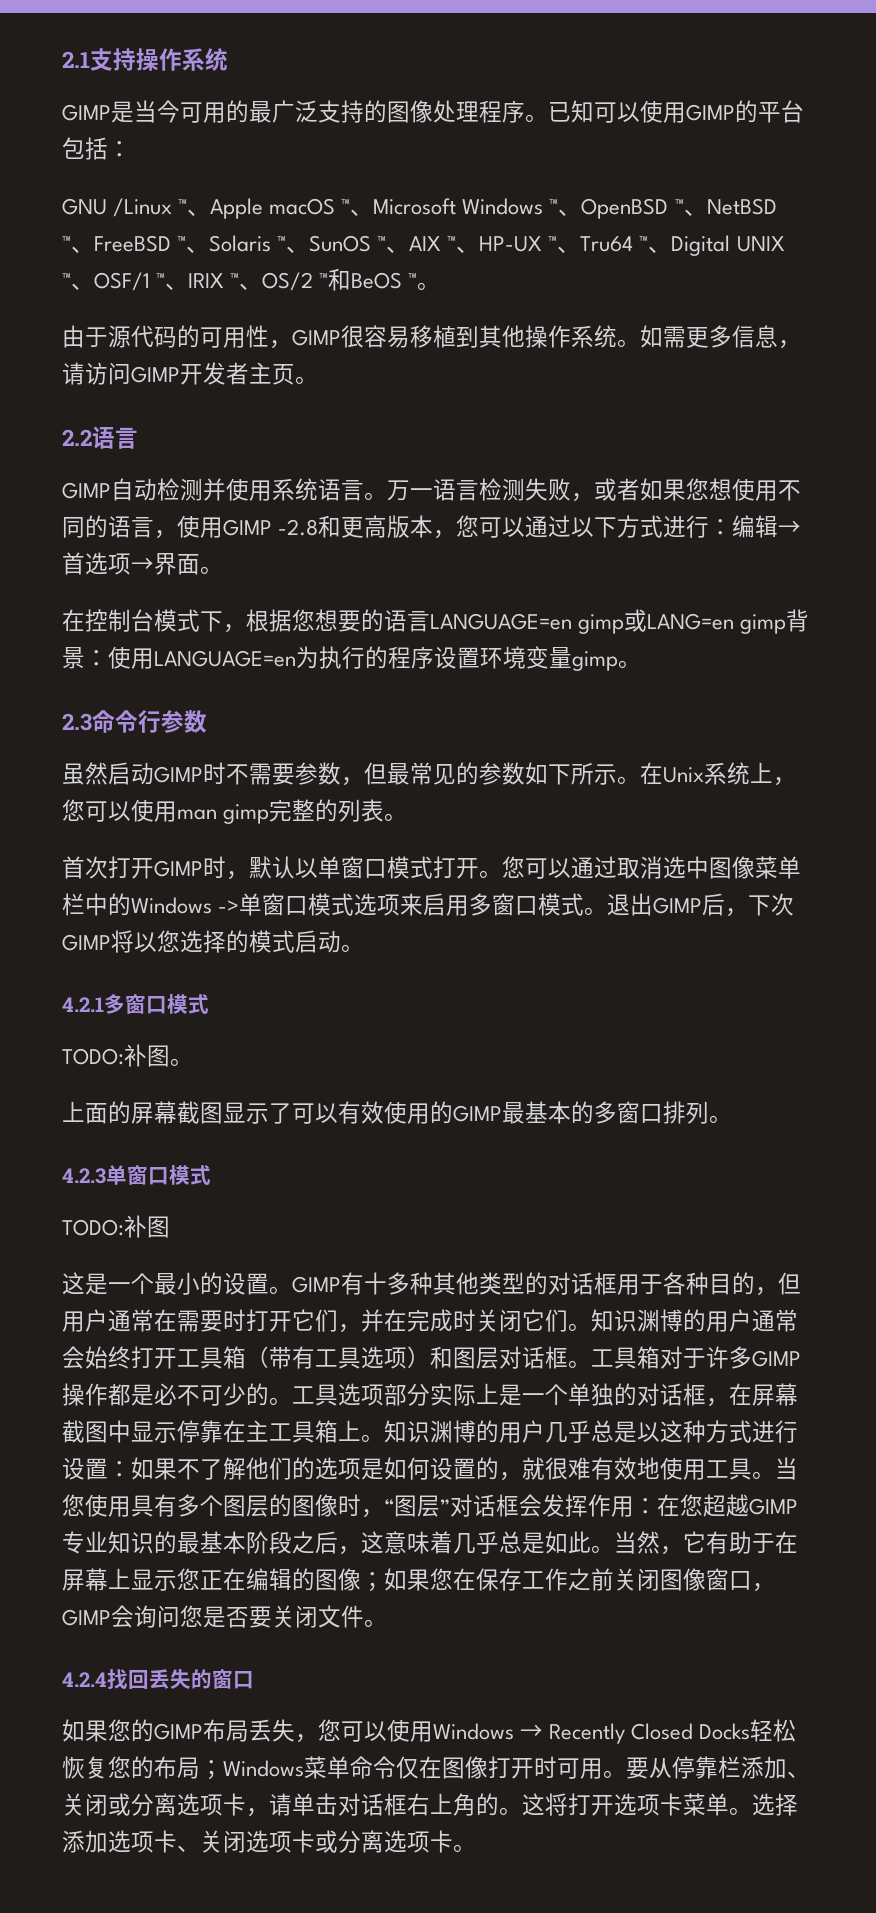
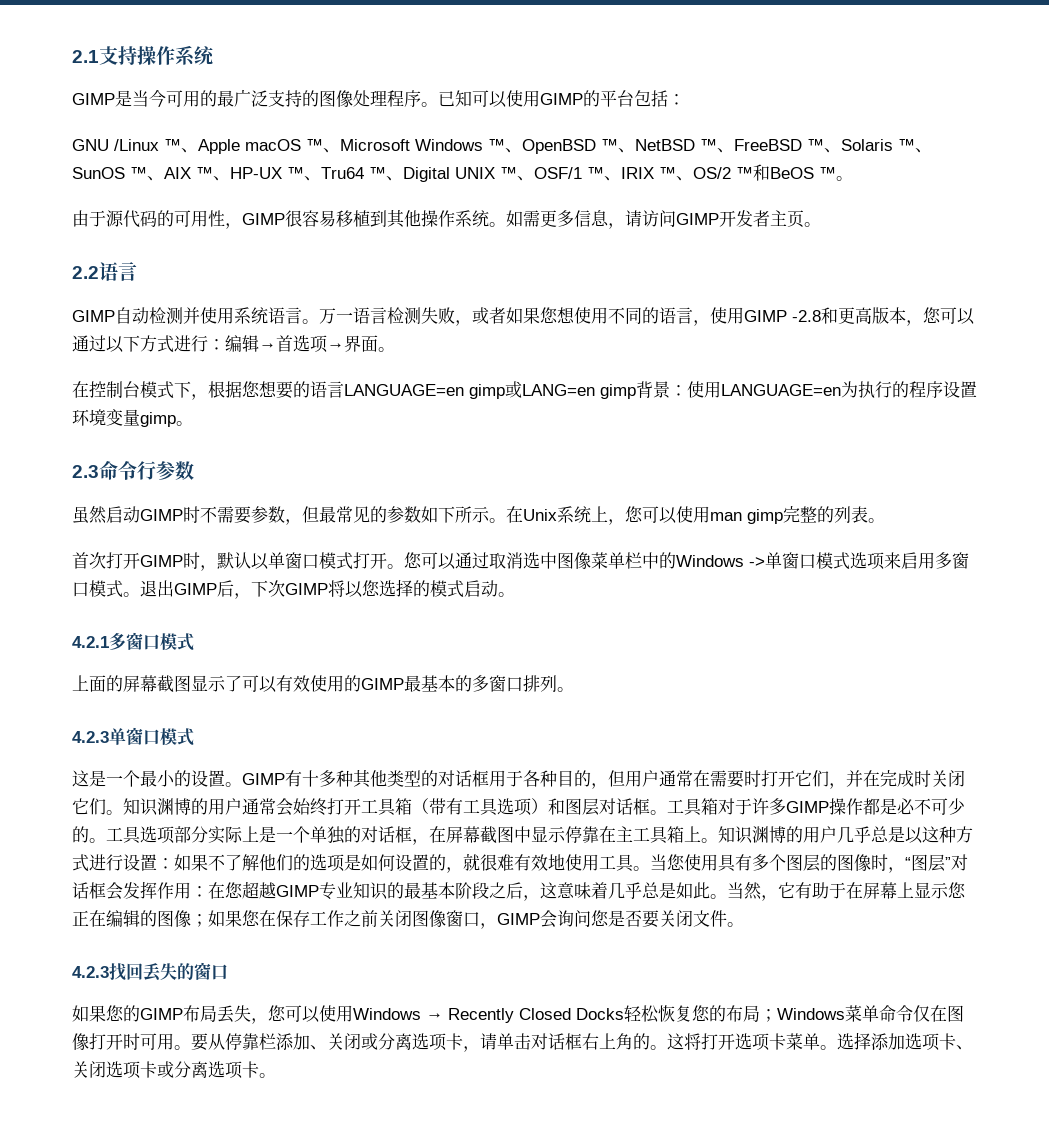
- TODO:补图。
  4.2.3单窗口模式
- TODO:补图
- 4.2.4找回丢失的窗口
+ 4.2.3找回丢失的窗口

